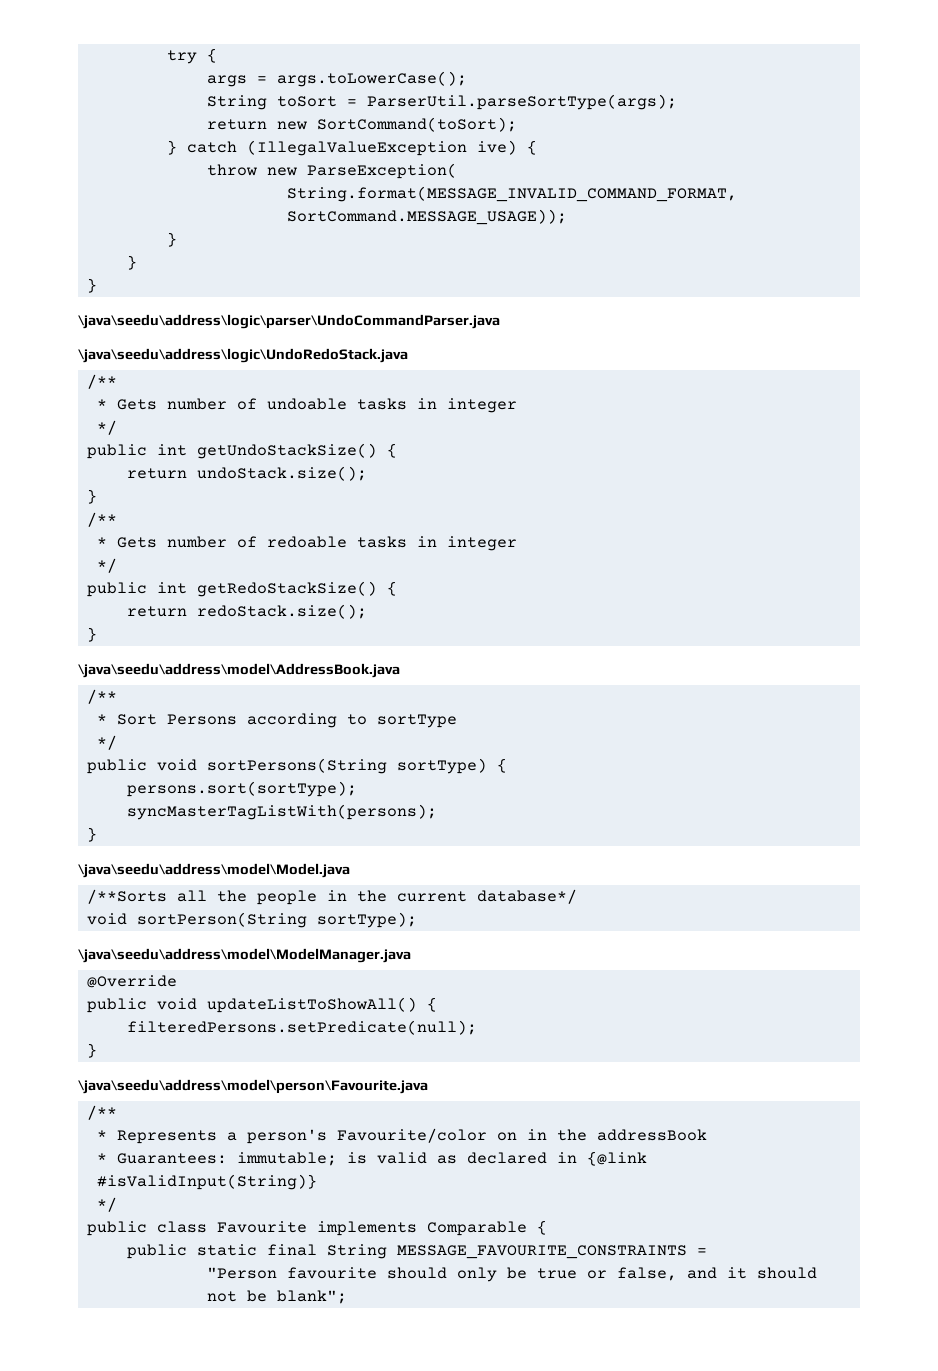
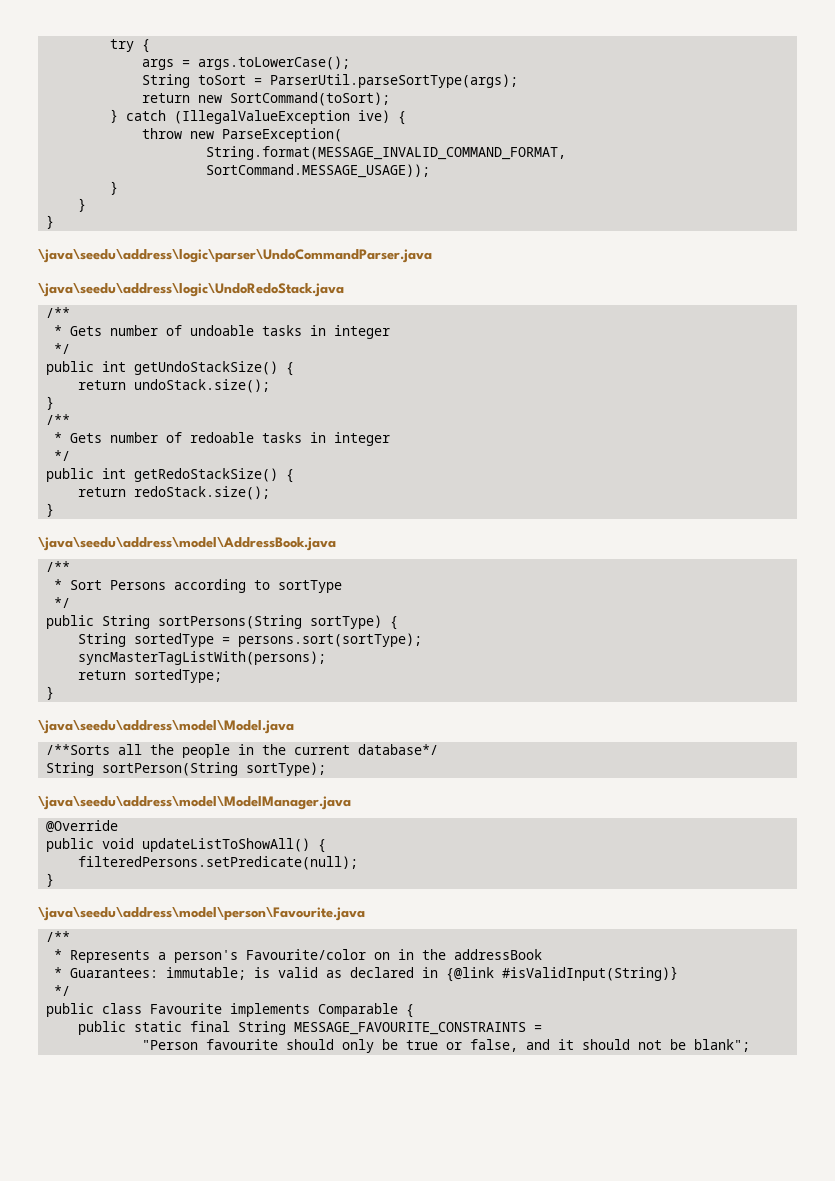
- public void sortPersons(String sortType) {
+ public String sortPersons(String sortType) {
- persons.sort(sortType);
+ String sortedType = persons.sort(sortType);
+ return sortedType;
- void sortPerson(String sortType);
+ String sortPerson(String sortType);

